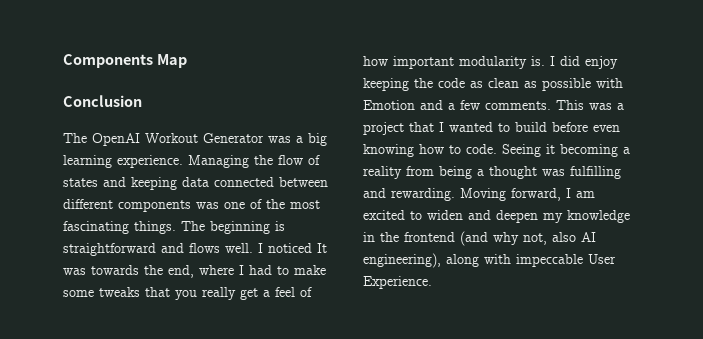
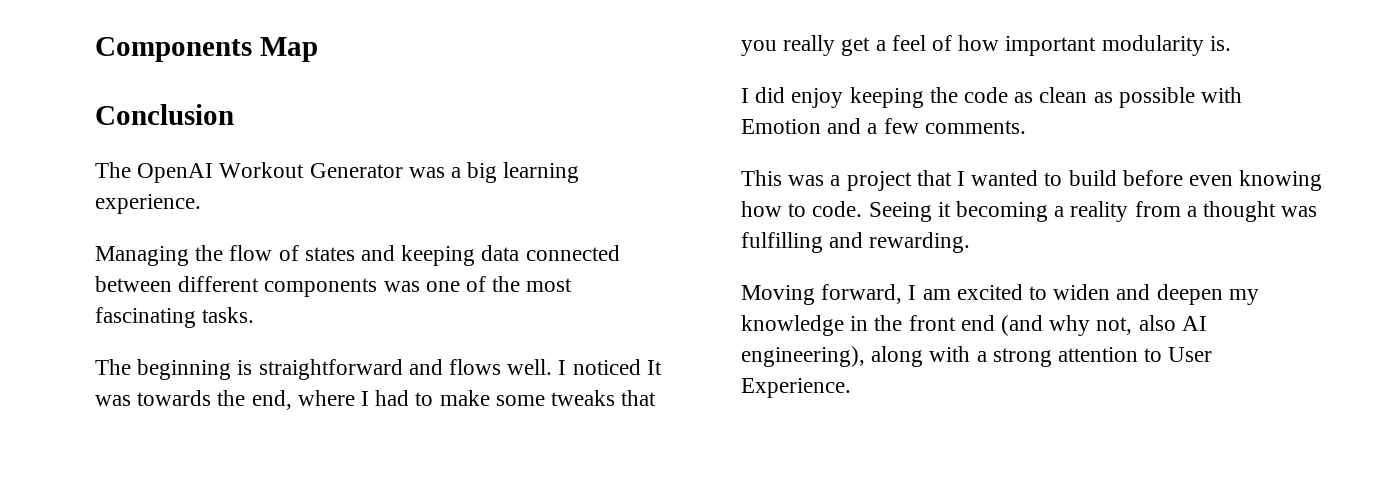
- The OpenAI Workout Generator was a big learning experience. Managing the flow of states and keeping data connected between different components was one of the most fascinating things. The beginning is straightforward and flows well.
+ The OpenAI Workout Generator was a big learning experience.
+ Managing the flow of states and keeping data connected between different components was one of the most fascinating tasks.
+ The beginning is straightforward and flows well.
- I noticed It was towards the end, where I had to make some tweaks that you really get a feel of how important modularity is. I did enjoy keeping the code as clean as possible with Emotion and a few comments. This was a project that I wanted to build before even knowing how to code.
+ I noticed It was towards the end, where I had to make some tweaks that you really get a feel of how important modularity is.
+ I did enjoy keeping the code as clean as possible with Emotion and a few comments.
+ This was a project that I wanted to build before even knowing how to code.
- Seeing it becoming a reality from being a thought was fulfilling and rewarding. Moving forward, I am excited to widen and deepen my knowledge in the frontend (and why not, also AI engineering), along with impeccable User Experience.
+ Seeing it becoming a reality from a thought was fulfilling and rewarding.
+ Moving forward, I am excited to widen and deepen my knowledge in the front end (and why not, also AI engineering), along with a strong attention to User Experience.

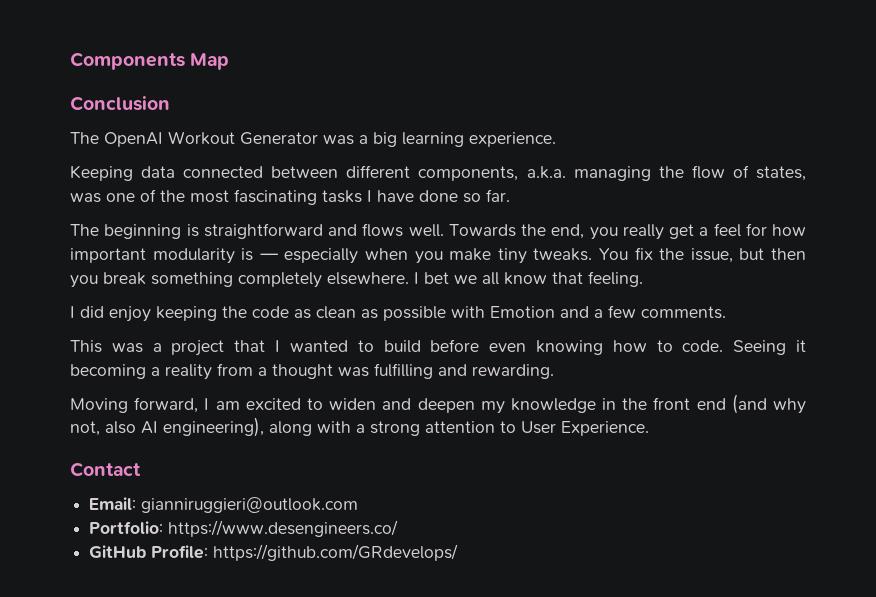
- Managing the flow of states and keeping data connected between different components was one of the most fascinating tasks.
+ Keeping data connected between different components, a.k.a. managing the flow of states, was one of the most fascinating tasks I have done so far.
- I noticed It was towards the end, where I had to make some tweaks that you really get a feel of how important modularity is.
+ Towards the end, you really get a feel for how important modularity is — especially when you make tiny tweaks. You fix the issue, but then you break something completely elsewhere. I bet we all know that feeling.
+ Contact
+ Email: gianniruggieri@outlook.com
+ Portfolio: https://www.desengineers.co/
+ GitHub Profile: https://github.com/GRdevelops/

